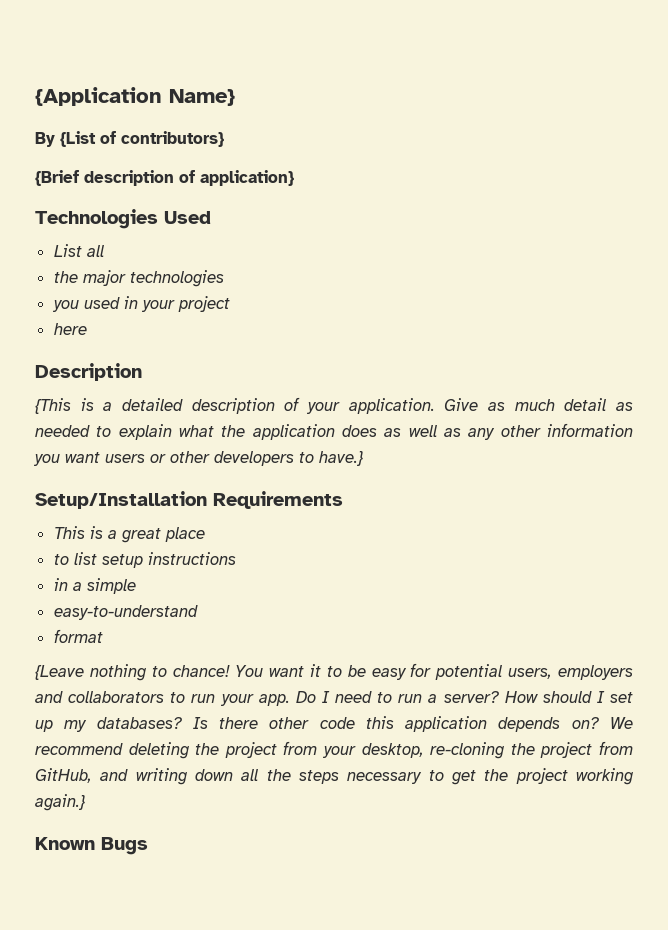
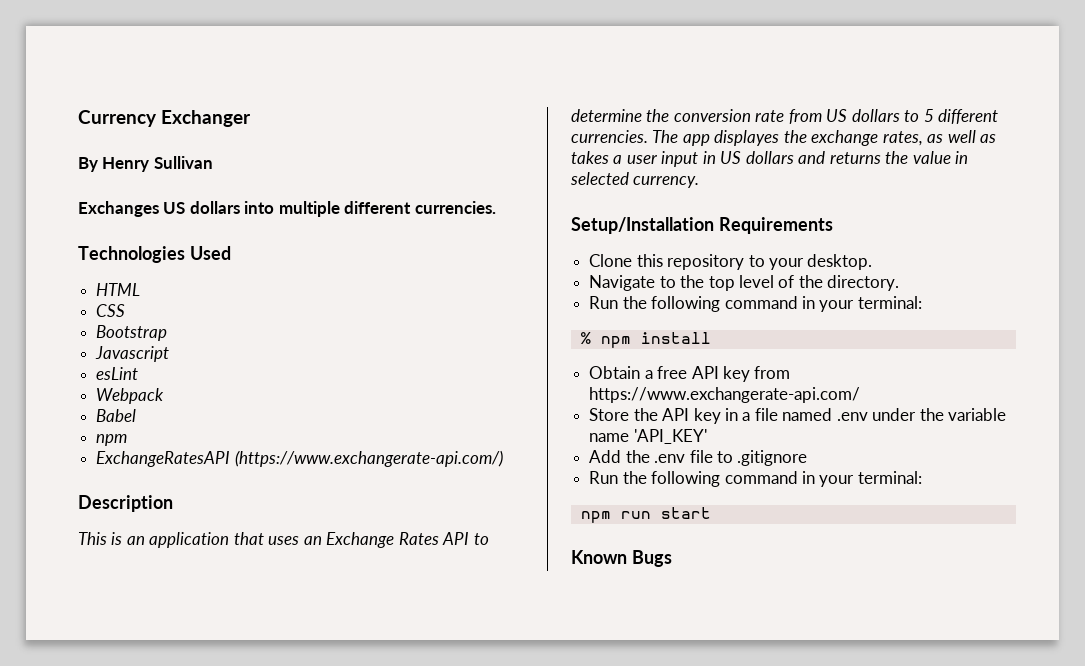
- {Application Name}
+ Currency Exchanger
- By {List of contributors}
- {Brief description of application}
+ By Henry Sullivan
+ Exchanges US dollars into multiple different currencies.
  Technologies Used
- List all
- the major technologies
- you used in your project
- here
+ HTML
+ CSS
+ Bootstrap
+ Javascript
+ esLint
+ Webpack
+ Babel
+ npm
+ ExchangeRatesAPI (https://www.exchangerate-api.com/)
  Description
- {This is a detailed description of your application. Give as much detail as needed to explain what the application does as well as any other information you want users or other developers to have.}
+ This is an application that uses an Exchange Rates API to determine the conversion rate from US dollars to 5 different currencies. The app displayes the exchange rates, as well as takes a user input in US dollars and returns the value in selected currency.
  Setup/Installation Requirements
- This is a great place
- to list setup instructions
- in a simple
- easy-to-understand
- format
- {Leave nothing to chance! You want it to be easy for potential users, employers and collaborators to run your app. Do I need to run a server? How should I set up my databases? Is there other code this application depends on? We recommend deleting the project from your desktop, re-cloning the project from GitHub, and writing down all the steps necessary to get the project working again.}
+ Clone this repository to your desktop.
+ Navigate to the top level of the directory.
+ Run the following command in your terminal:
+ % npm install
+ Obtain a free API key from https://www.exchangerate-api.com/
+ Store the API key in a file named .env under the variable name 'API_KEY'
+ Add the .env file to .gitignore
+ Run the following command in your terminal:
+ npm run start

